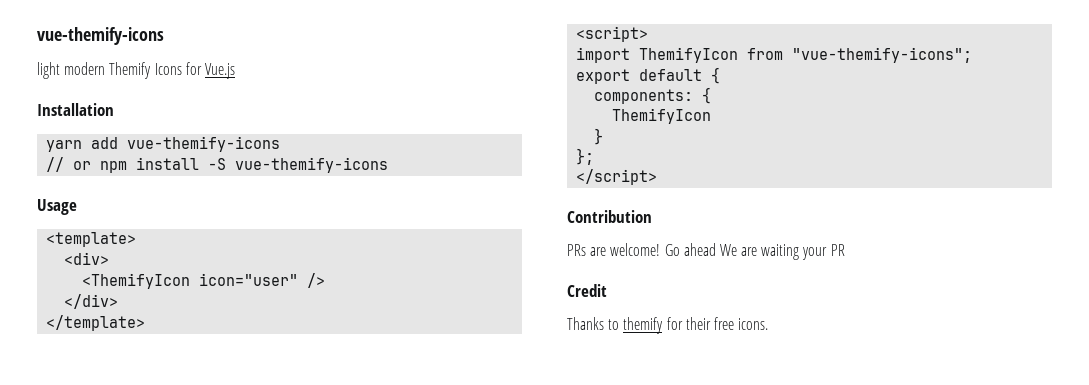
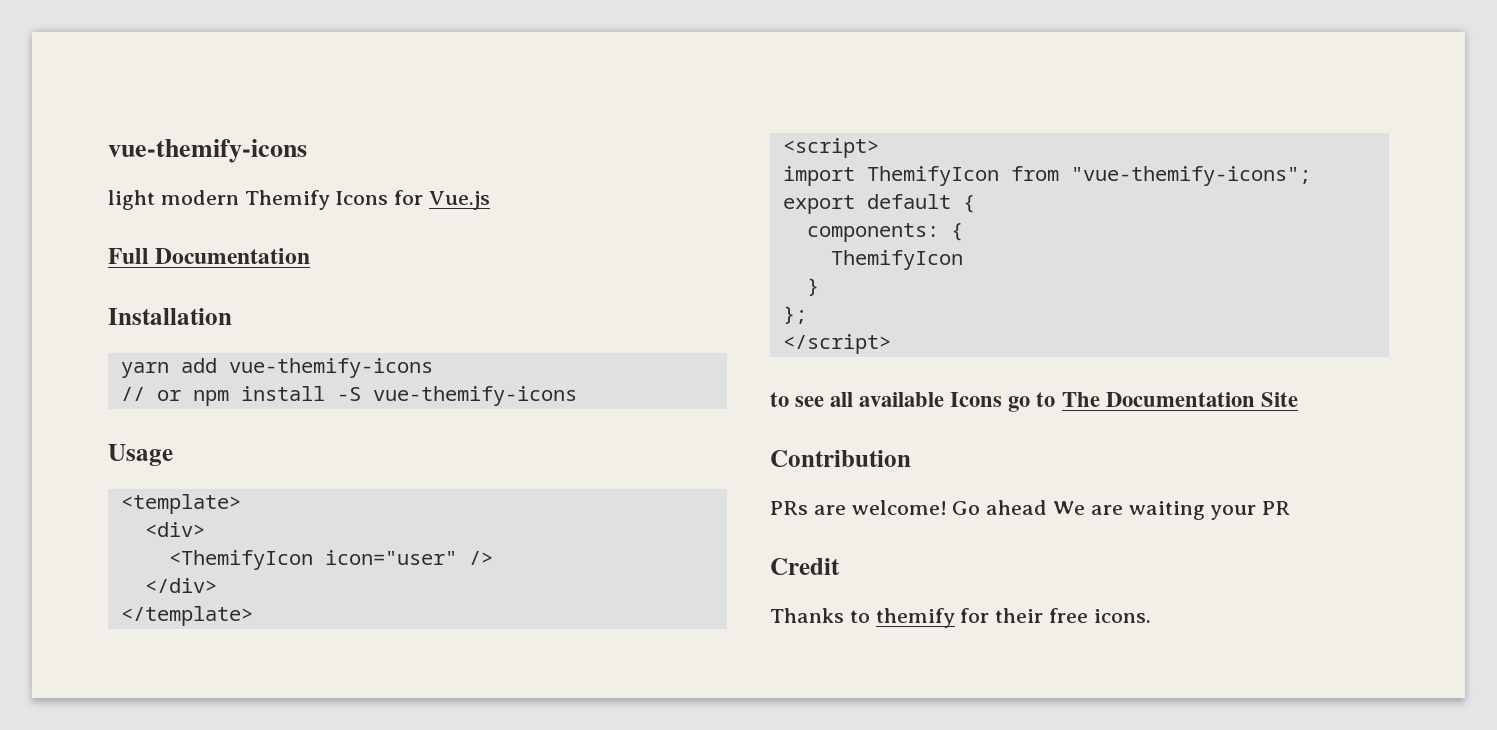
+ Full Documentation
+ to see all available Icons go to The Documentation Site

